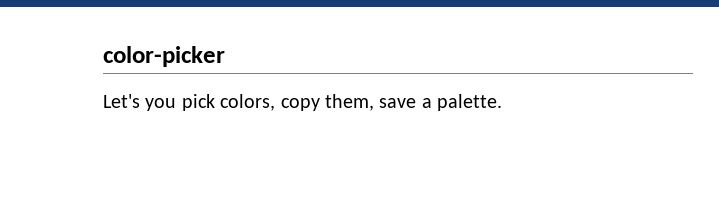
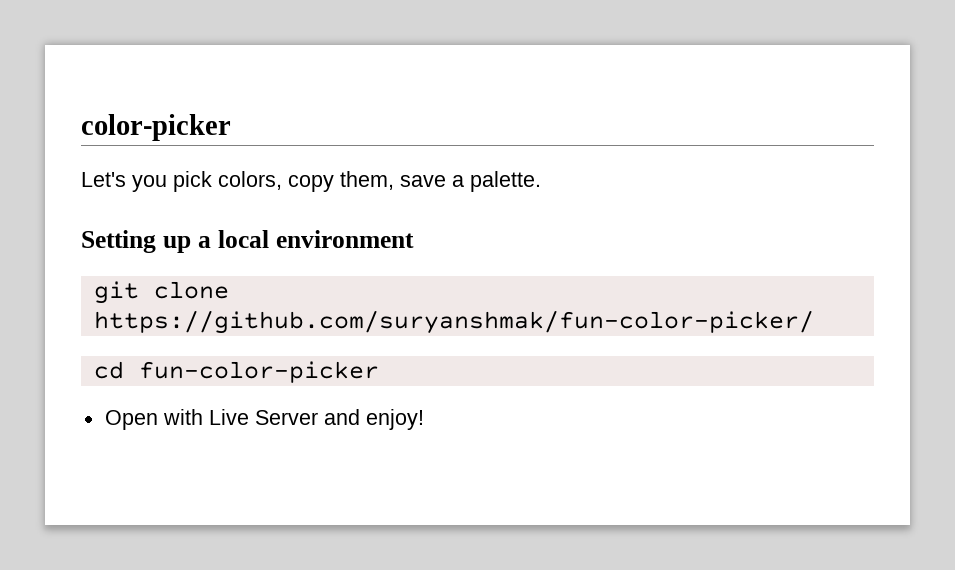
+ Setting up a local environment
+ git clone https://github.com/suryanshmak/fun-color-picker/
+ cd fun-color-picker
+ Open with Live Server and enjoy!

